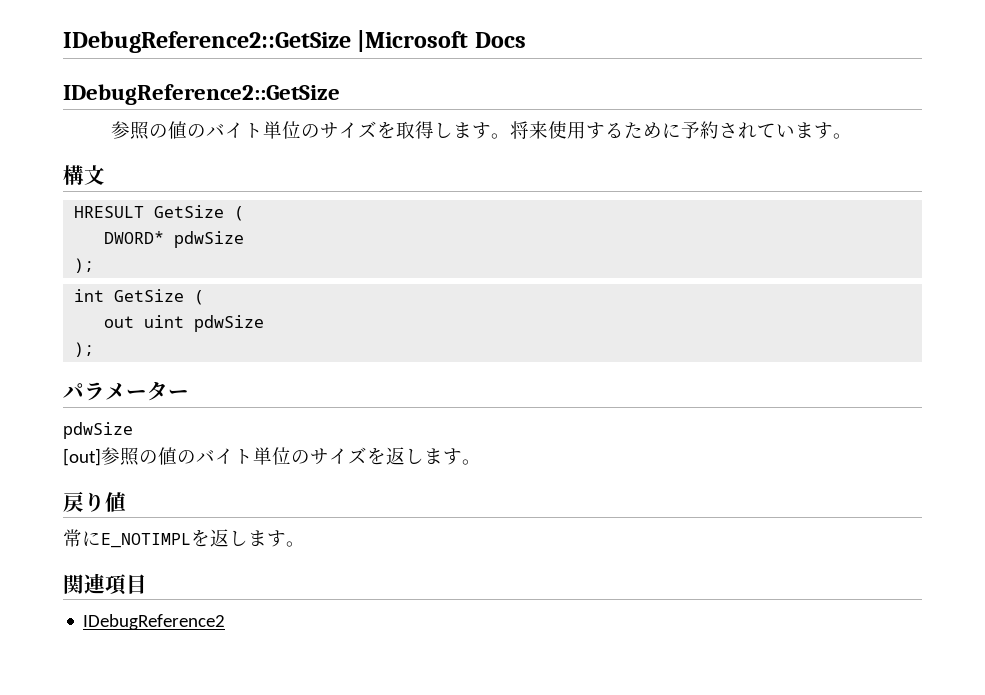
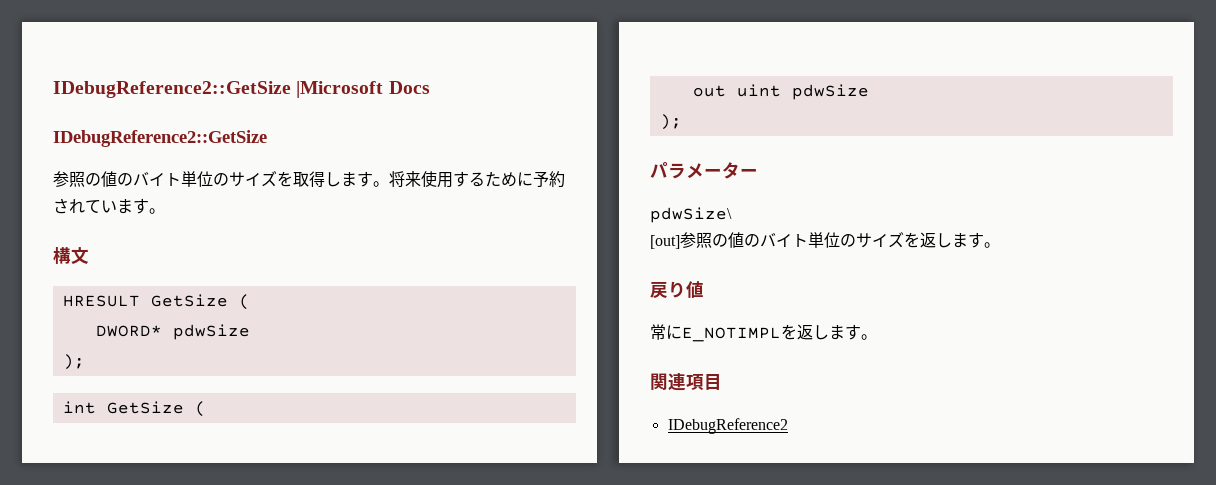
  パラメーター
- pdwSize
+ pdwSize\

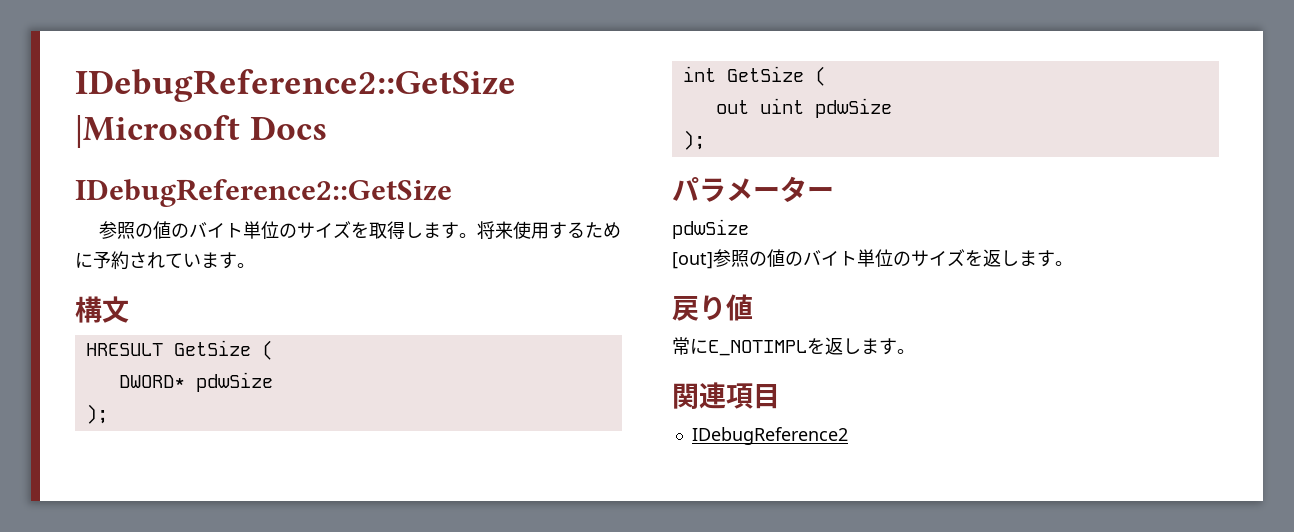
  パラメーター
- pdwSize\
+ pdwSize

